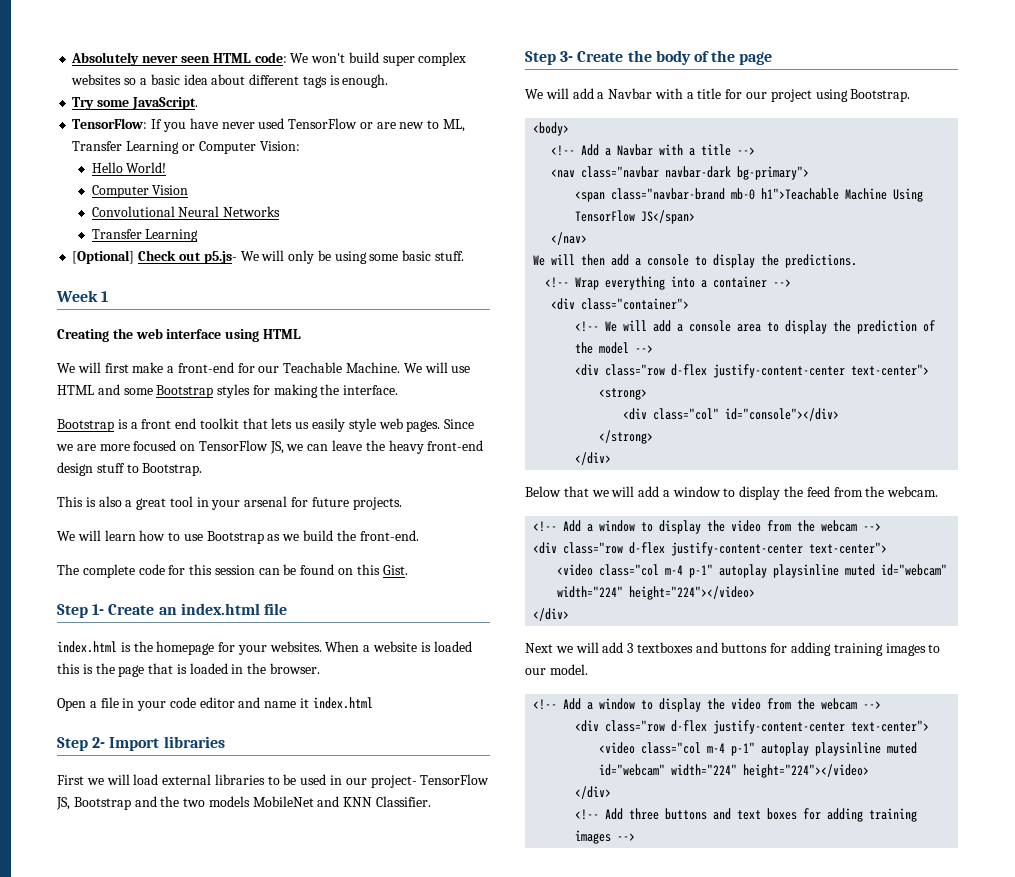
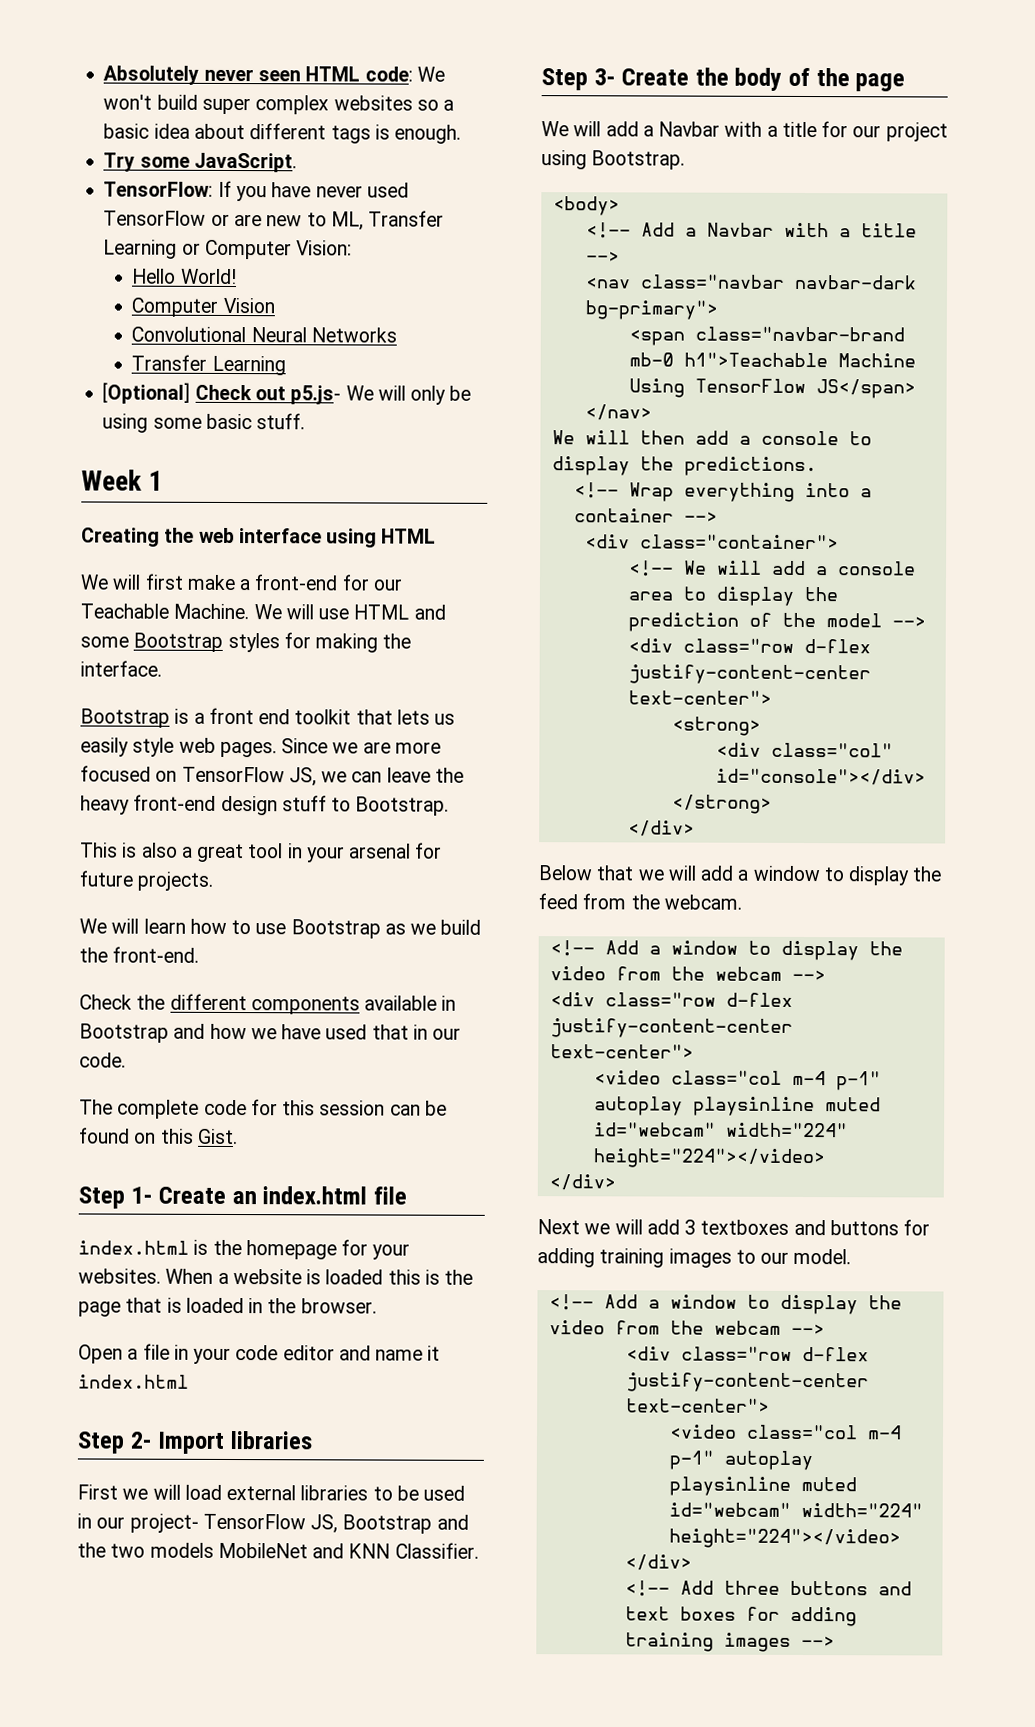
+ Check the different components available in Bootstrap and how we have used that in our code.

